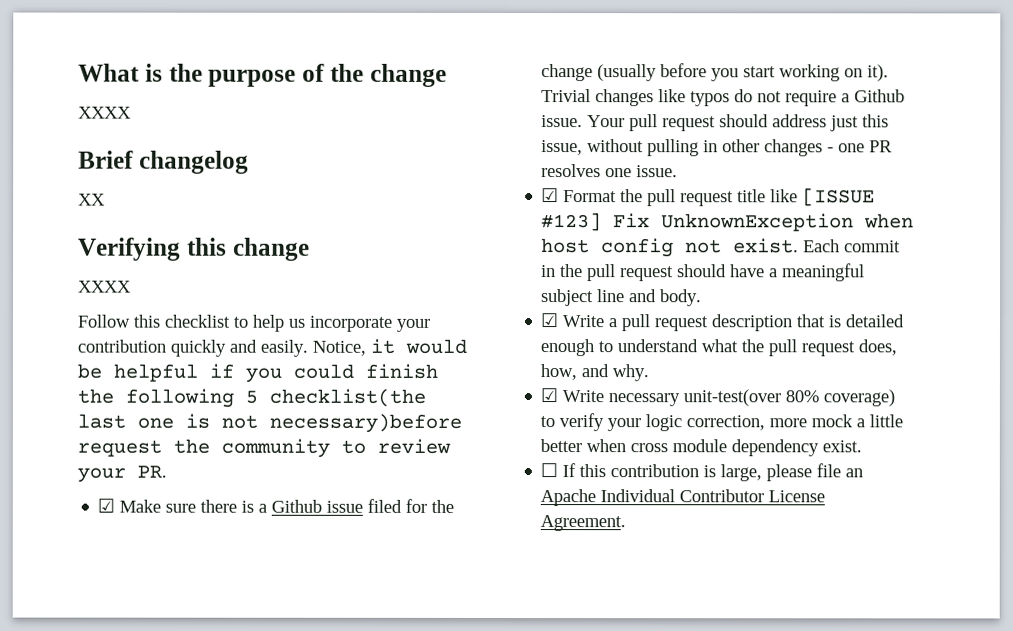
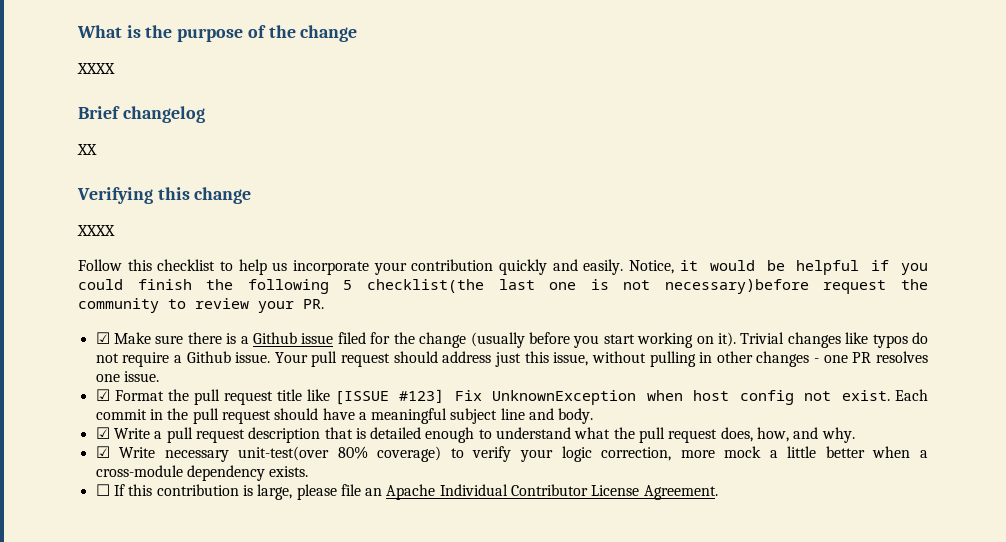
- ☑ Write necessary unit-test(over 80% coverage) to verify your logic correction, more mock a little better when cross module dependency exist.
+ ☑ Write necessary unit-test(over 80% coverage) to verify your logic correction, more mock a little better when a cross-module dependency exists.

